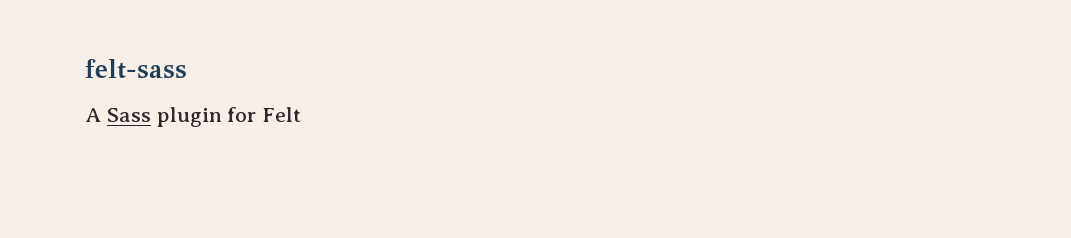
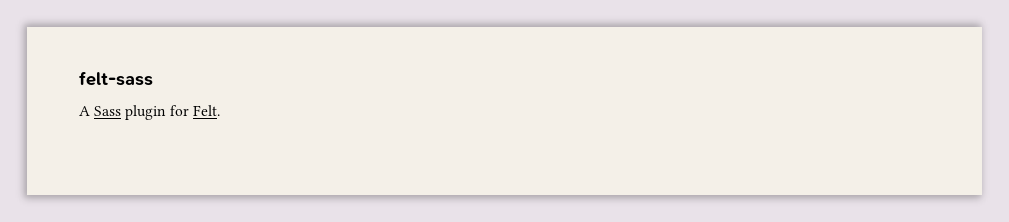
- A Sass plugin for Felt
+ A Sass plugin for Felt.

